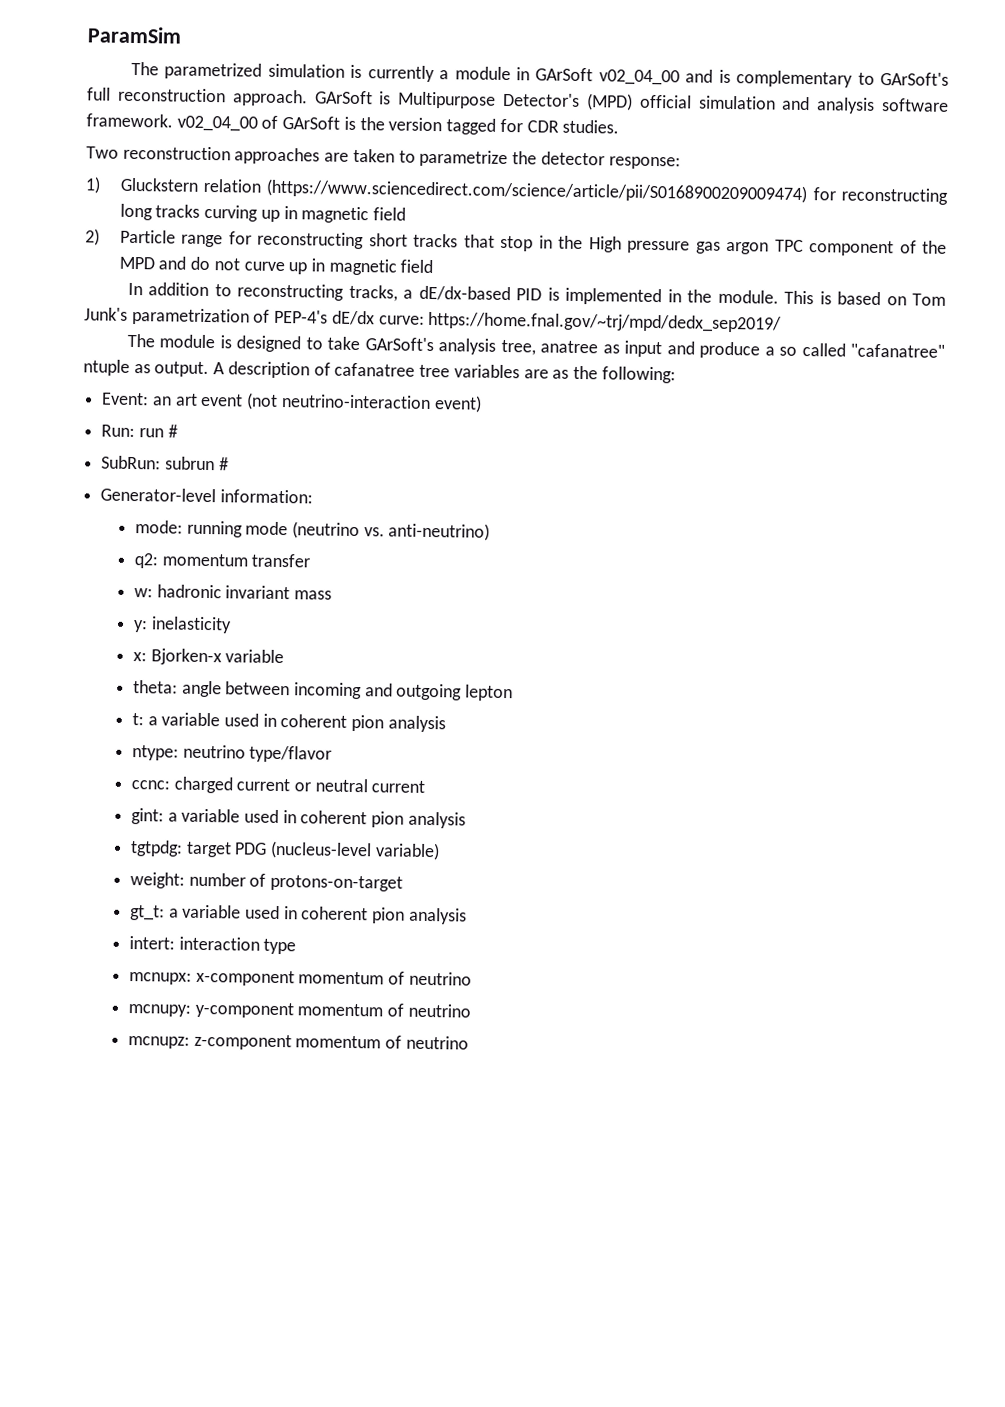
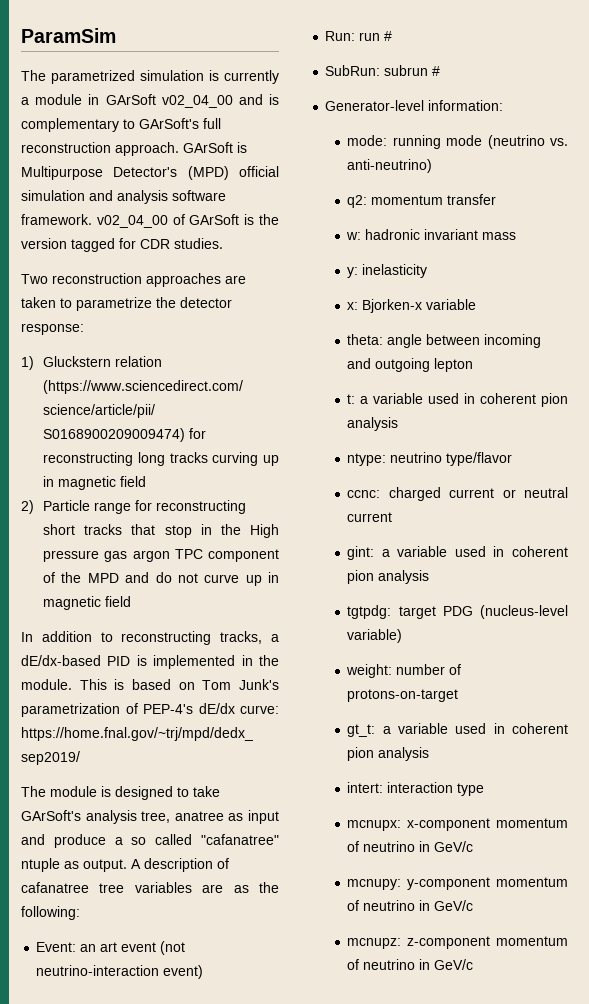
- mcnupx: x-component momentum of neutrino
+ mcnupx: x-component momentum of neutrino in GeV/c
- mcnupy: y-component momentum of neutrino
+ mcnupy: y-component momentum of neutrino in GeV/c
- mcnupz: z-component momentum of neutrino
+ mcnupz: z-component momentum of neutrino in GeV/c

